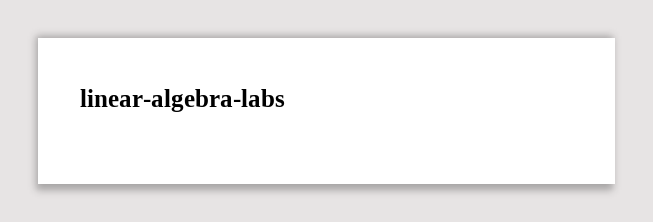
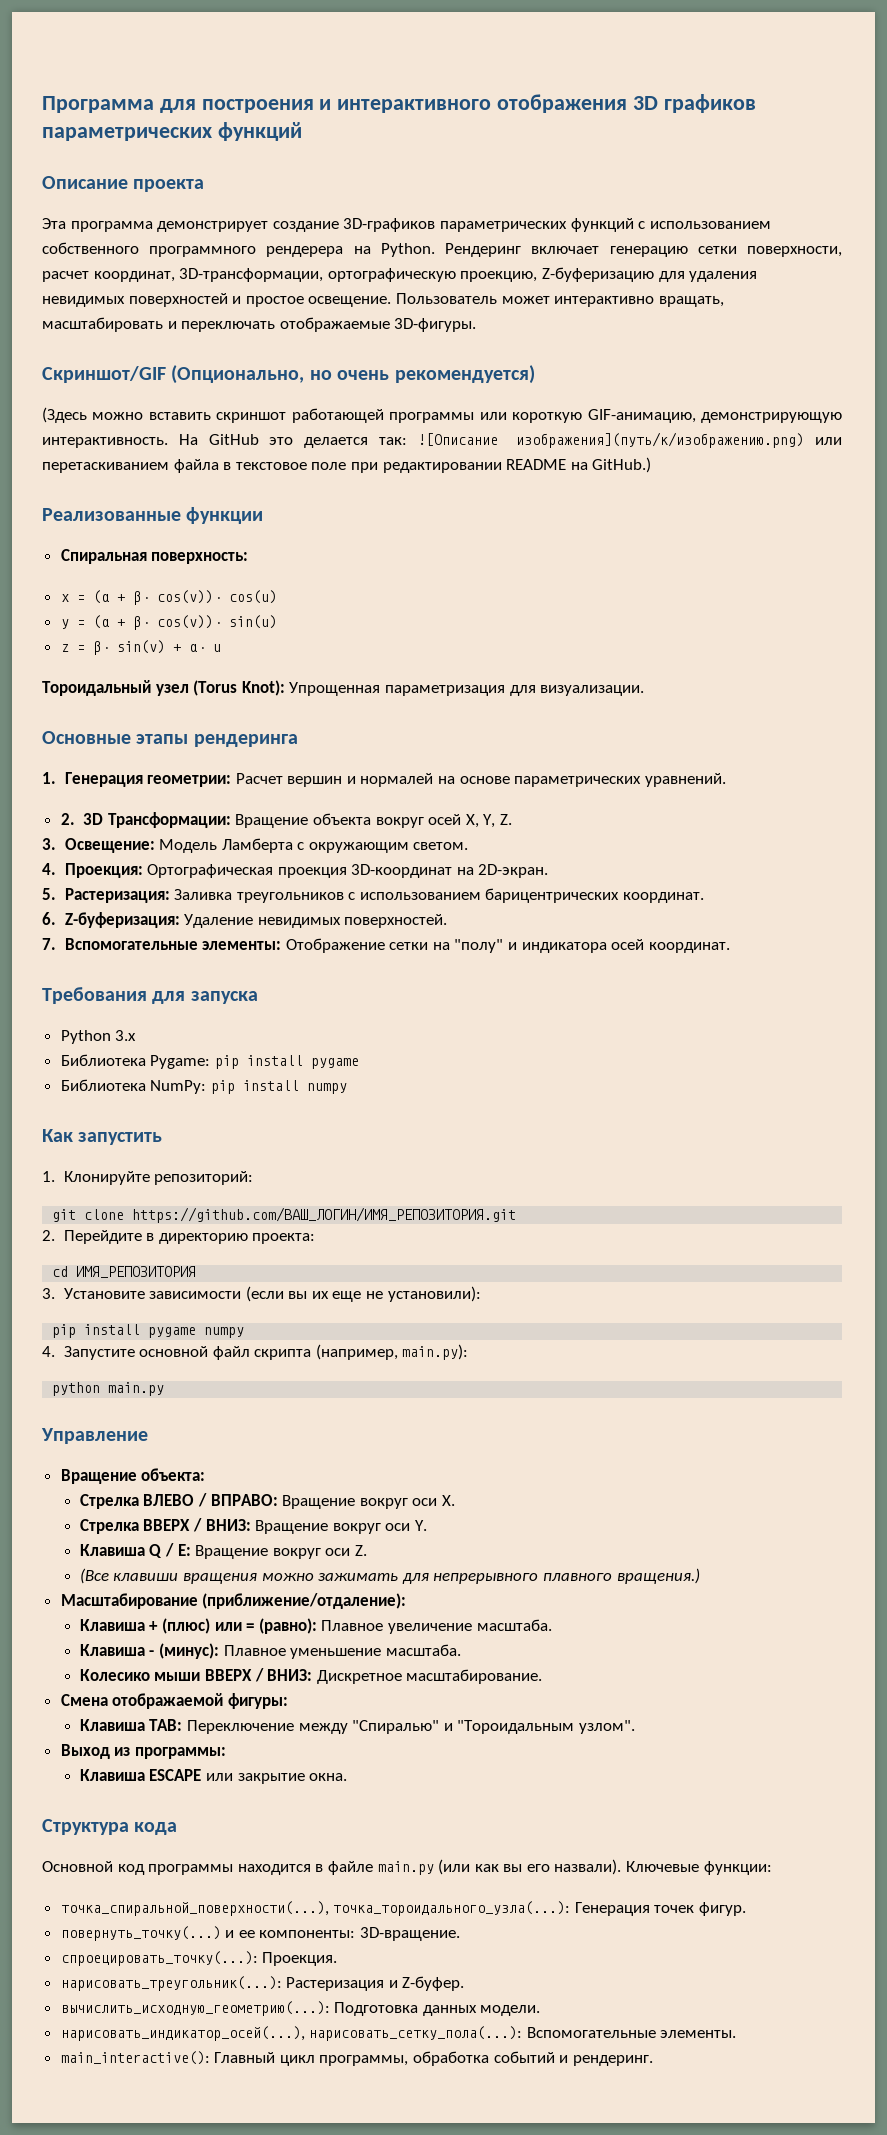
- linear-algebra-labs
+ Программа для построения и интерактивного отображения 3D графиков параметрических функций
+ Описание проекта
+ Эта программа демонстрирует создание 3D-графиков параметрических функций с использованием собственного программного рендерера на Python. Рендеринг включает генерацию сетки поверхности, расчет координат, 3D-трансформации, ортографическую проекцию, Z-буферизацию для удаления невидимых поверхностей и простое освещение. Пользователь может интерактивно вращать, масштабировать и переключать отображаемые 3D-фигуры.
+ Скриншот/GIF (Опционально, но очень рекомендуется)
+ (Здесь можно вставить скриншот работающей программы или короткую GIF-анимацию, демонстрирующую интерактивность. На GitHub это делается так: ![Описание изображения](путь/к/изображению.png) или перетаскиванием файла в текстовое поле при редактировании README на GitHub.)
+ Реализованные функции
+ Спиральная поверхность:
+ x = (α + β ⋅ cos(v)) ⋅ cos(u)
+ y = (α + β ⋅ cos(v)) ⋅ sin(u)
+ z = β ⋅ sin(v) + α ⋅ u
+ Тороидальный узел (Torus Knot): Упрощенная параметризация для визуализации.
+ Основные этапы рендеринга
+ 1. Генерация геометрии: Расчет вершин и нормалей на основе параметрических уравнений.
+ 2. 3D Трансформации: Вращение объекта вокруг осей X, Y, Z.
+ 3. Освещение: Модель Ламберта с окружающим светом.
+ 4. Проекция: Ортографическая проекция 3D-координат на 2D-экран.
+ 5. Растеризация: Заливка треугольников с использованием барицентрических координат.
+ 6. Z-буферизация: Удаление невидимых поверхностей.
+ 7. Вспомогательные элементы: Отображение сетки на "полу" и индикатора осей координат.
+ Требования для запуска
+ Python 3.x
+ Библиотека Pygame: pip install pygame
+ Библиотека NumPy: pip install numpy
+ Как запустить
+ 1. Клонируйте репозиторий:
+ git clone https://github.com/ВАШ_ЛОГИН/ИМЯ_РЕПОЗИТОРИЯ.git
+ 2. Перейдите в директорию проекта:
+ cd ИМЯ_РЕПОЗИТОРИЯ
+ 3. Установите зависимости (если вы их еще не установили):
+ pip install pygame numpy
+ 4. Запустите основной файл скрипта (например, main.py):
+ python main.py
+ Управление
+ Вращение объекта:
+ Стрелка ВЛЕВО / ВПРАВО: Вращение вокруг оси X.
+ Стрелка ВВЕРХ / ВНИЗ: Вращение вокруг оси Y.
+ Клавиша Q / E: Вращение вокруг оси Z.
+ (Все клавиши вращения можно зажимать для непрерывного плавного вращения.)
+ Масштабирование (приближение/отдаление):
+ Клавиша + (плюс) или = (равно): Плавное увеличение масштаба.
+ Клавиша - (минус): Плавное уменьшение масштаба.
+ Колесико мыши ВВЕРХ / ВНИЗ: Дискретное масштабирование.
+ Смена отображаемой фигуры:
+ Клавиша TAB: Переключение между "Спиралью" и "Тороидальным узлом".
+ Выход из программы:
+ Клавиша ESCAPE или закрытие окна.
+ Структура кода
+ Основной код программы находится в файле main.py (или как вы его назвали). Ключевые функции:
+ точка_спиральной_поверхности(...), точка_тороидального_узла(...): Генерация точек фигур.
+ повернуть_точку(...) и ее компоненты: 3D-вращение.
+ спроецировать_точку(...): Проекция.
+ нарисовать_треугольник(...): Растеризация и Z-буфер.
+ вычислить_исходную_геометрию(...): Подготовка данных модели.
+ нарисовать_индикатор_осей(...), нарисовать_сетку_пола(...): Вспомогательные элементы.
+ main_interactive(): Главный цикл программы, обработка событий и рендеринг.

